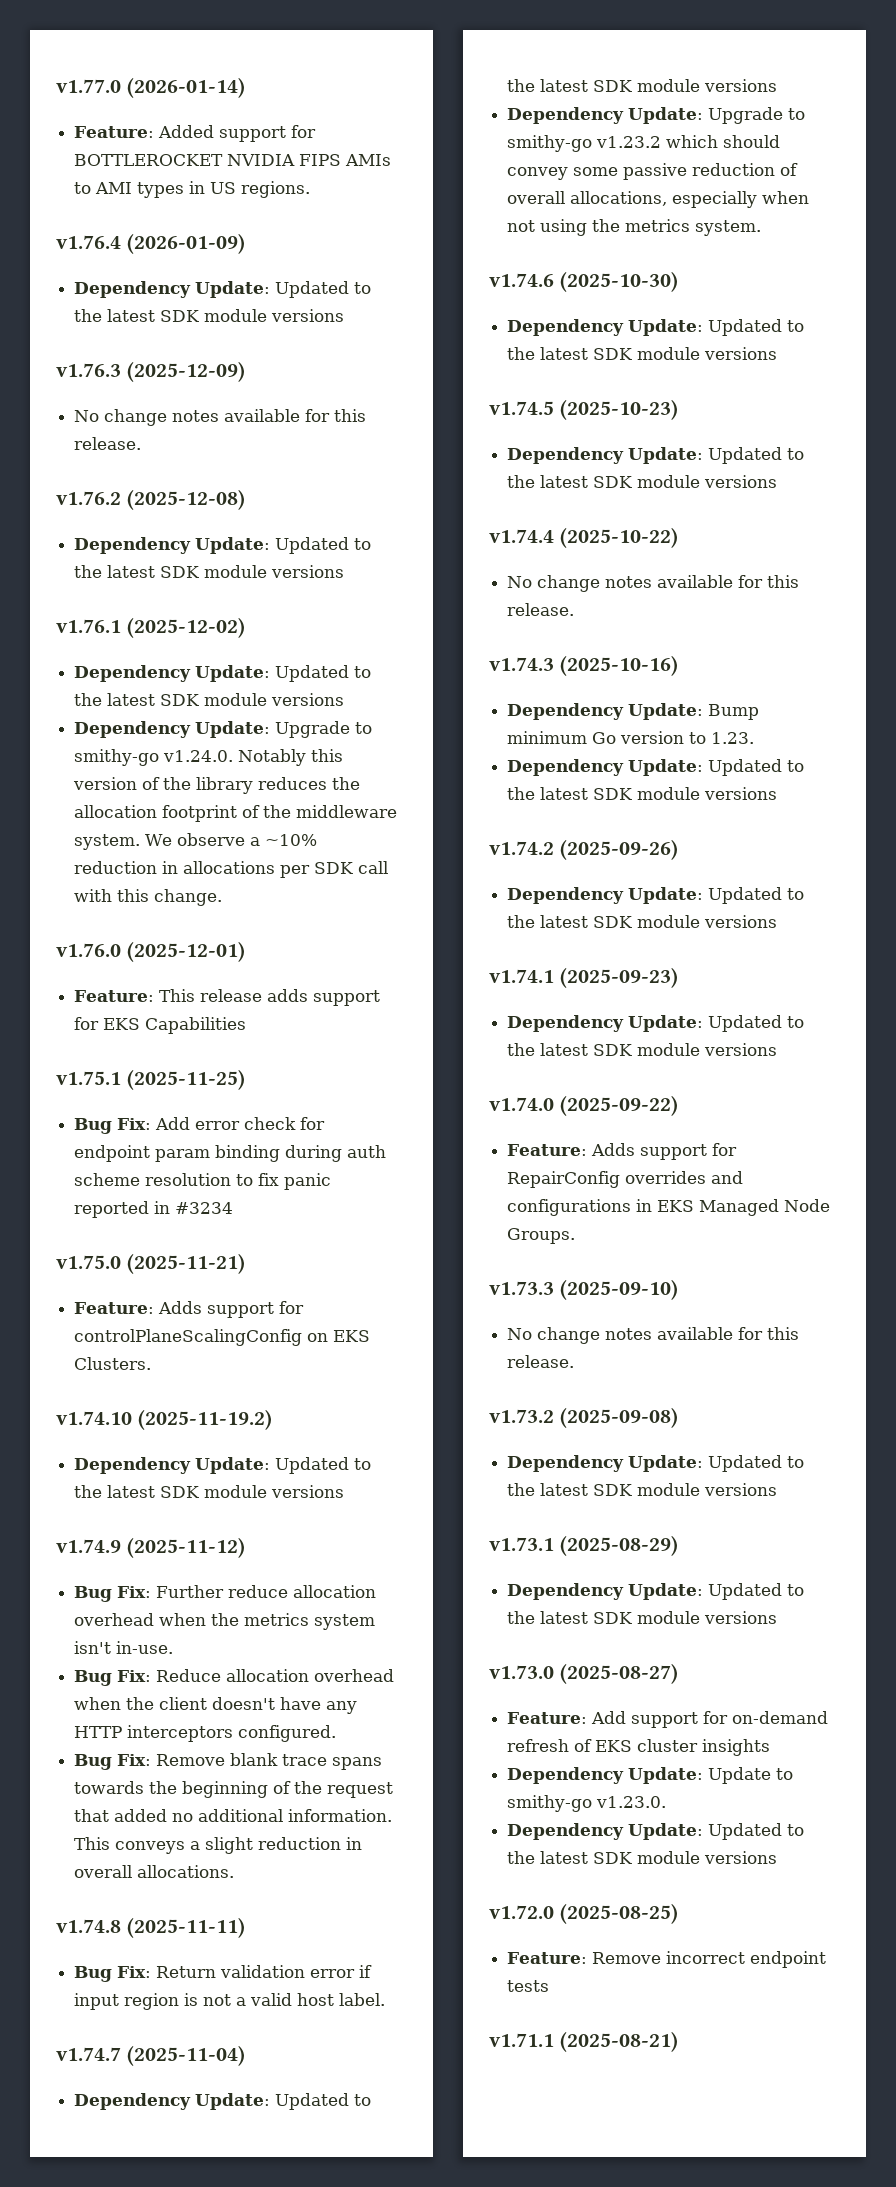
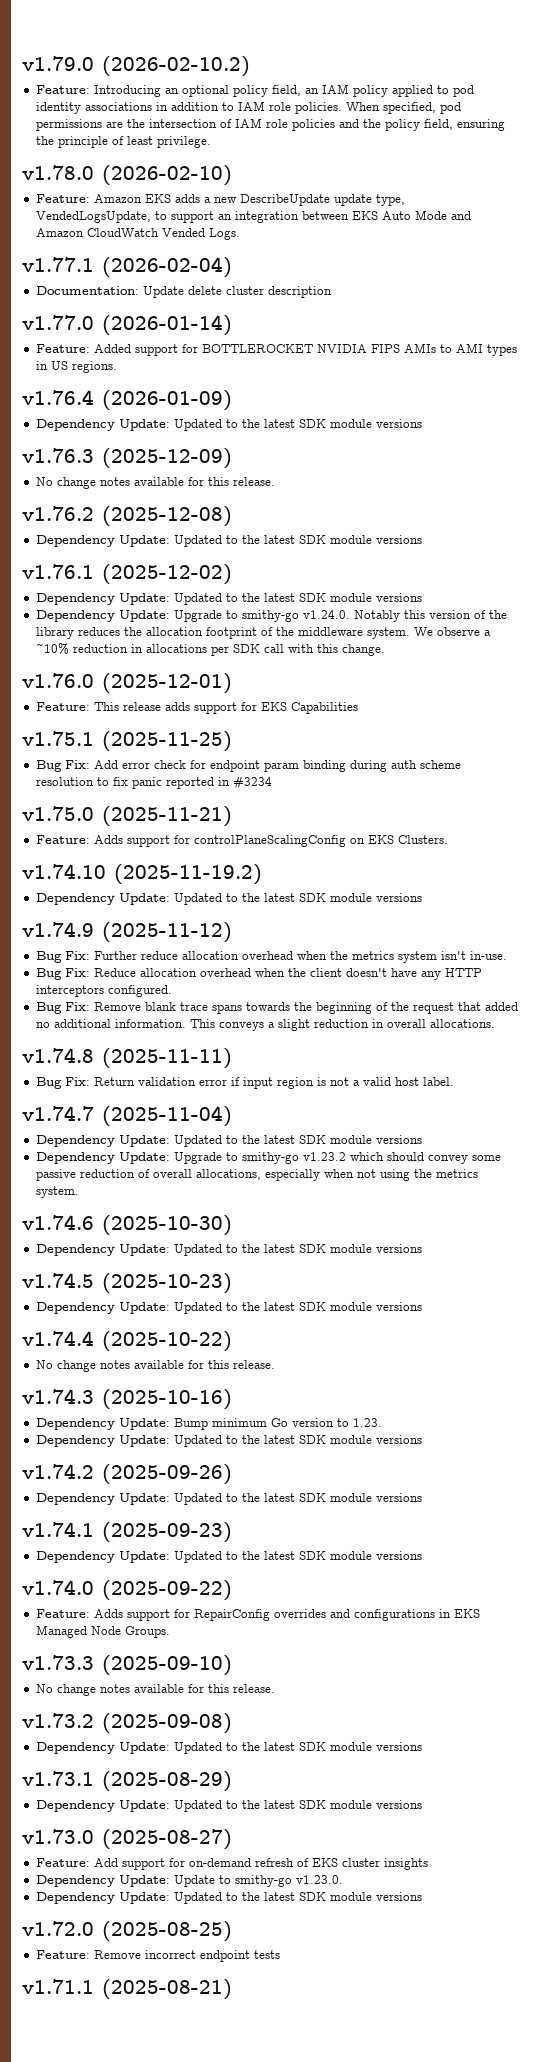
+ v1.79.0 (2026-02-10.2)
+ Feature: Introducing an optional policy field, an IAM policy applied to pod identity associations in addition to IAM role policies. When specified, pod permissions are the intersection of IAM role policies and the policy field, ensuring the principle of least privilege.
+ v1.78.0 (2026-02-10)
+ Feature: Amazon EKS adds a new DescribeUpdate update type, VendedLogsUpdate, to support an integration between EKS Auto Mode and Amazon CloudWatch Vended Logs.
+ v1.77.1 (2026-02-04)
+ Documentation: Update delete cluster description

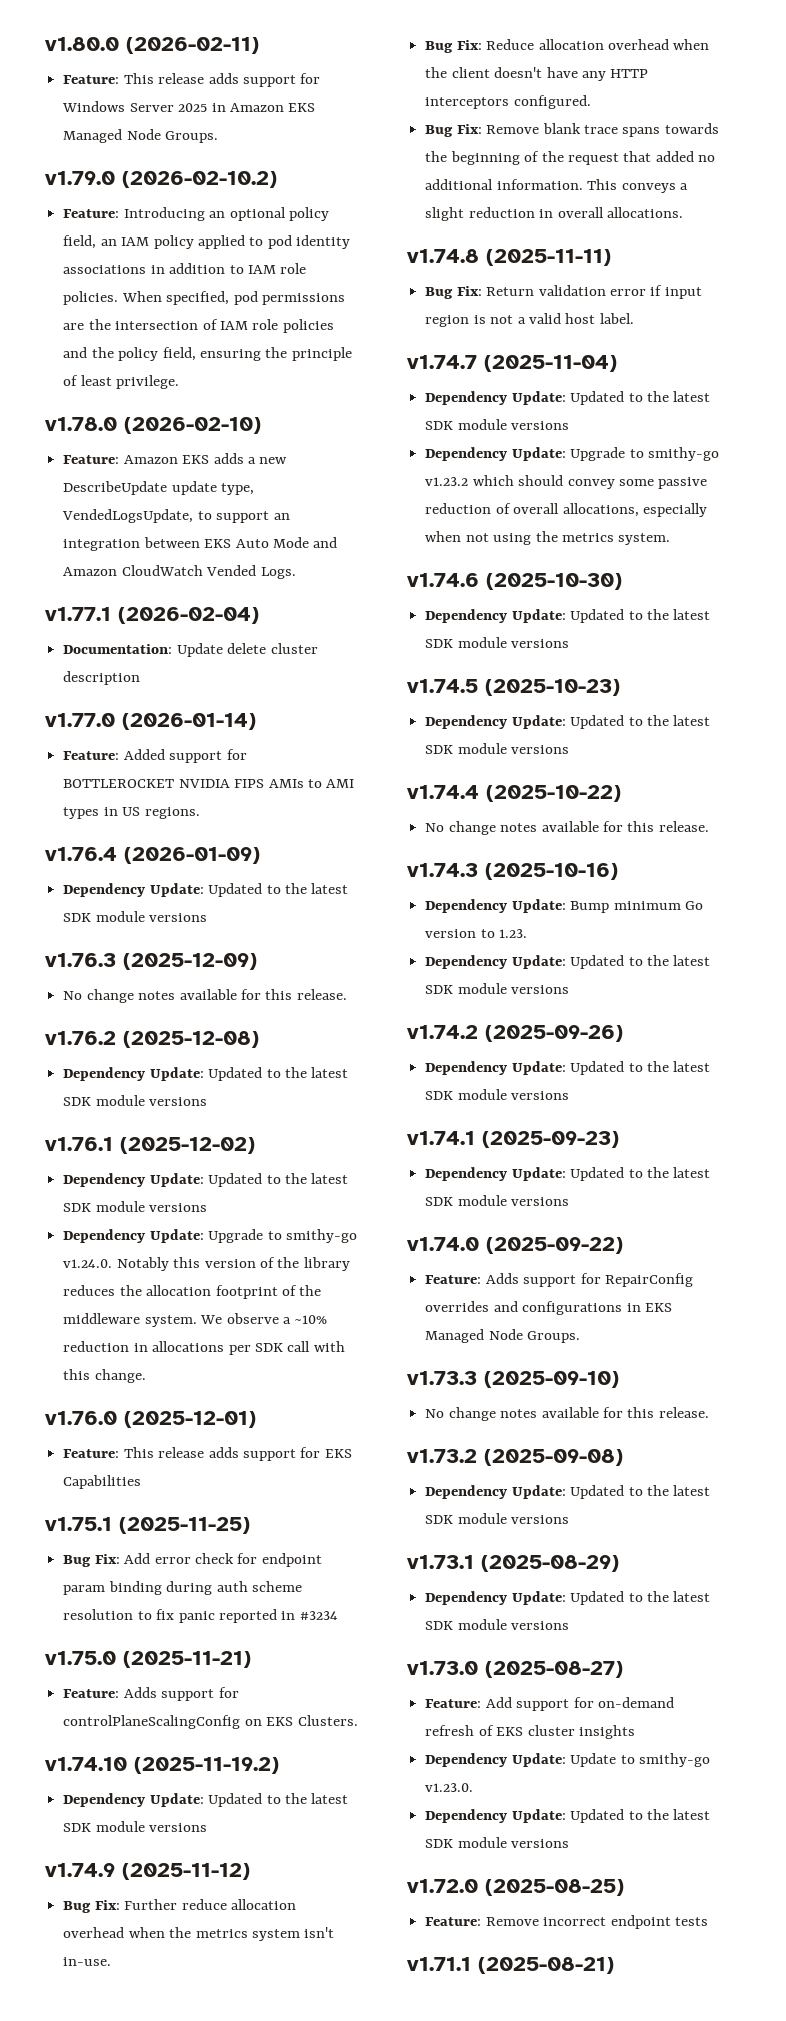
+ v1.80.0 (2026-02-11)
+ Feature: This release adds support for Windows Server 2025 in Amazon EKS Managed Node Groups.

